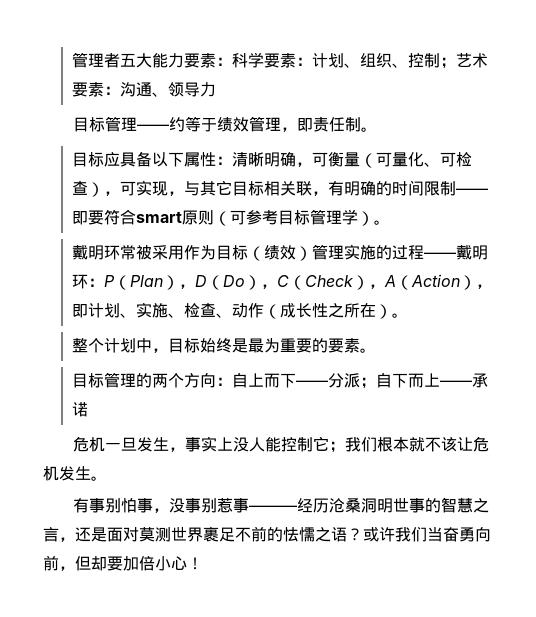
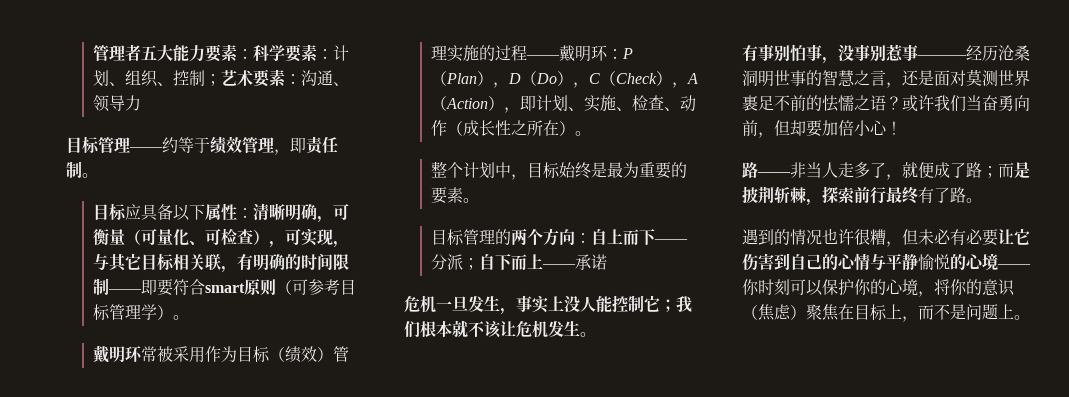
+ 路——非当人走多了，就便成了路；而是披荆斩棘，探索前行最终有了路。
+ 遇到的情况也许很糟，但未必有必要让它伤害到自己的心情与平静愉悦的心境——你时刻可以保护你的心境，将你的意识（焦虑）聚焦在目标上，而不是问题上。

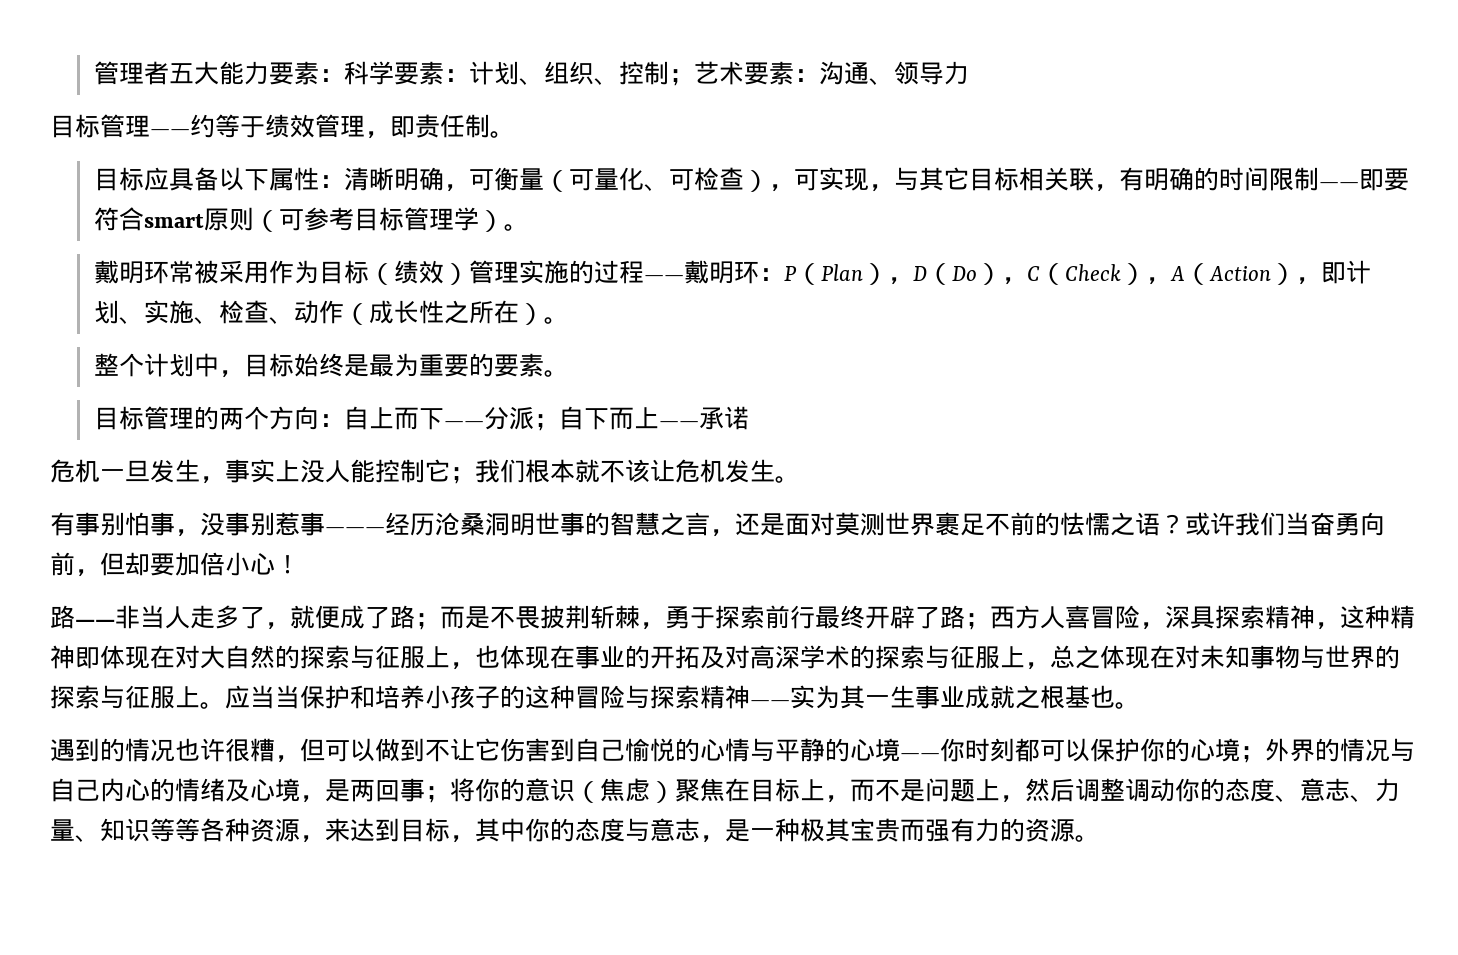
- 路——非当人走多了，就便成了路；而是披荆斩棘，探索前行最终有了路。
+ 路——非当人走多了，就便成了路；而是不畏披荆斩棘，勇于探索前行最终开辟了路；西方人喜冒险，深具探索精神，这种精神即体现在对大自然的探索与征服上，也体现在事业的开拓及对高深学术的探索与征服上，总之体现在对未知事物与世界的探索与征服上。应当当保护和培养小孩子的这种冒险与探索精神——实为其一生事业成就之根基也。
- 遇到的情况也许很糟，但未必有必要让它伤害到自己的心情与平静愉悦的心境——你时刻可以保护你的心境，将你的意识（焦虑）聚焦在目标上，而不是问题上。
+ 遇到的情况也许很糟，但可以做到不让它伤害到自己愉悦的心情与平静的心境——你时刻都可以保护你的心境；外界的情况与自己内心的情绪及心境，是两回事；将你的意识（焦虑）聚焦在目标上，而不是问题上，然后调整调动你的态度、意志、力量、知识等等各种资源，来达到目标，其中你的态度与意志，是一种极其宝贵而强有力的资源。

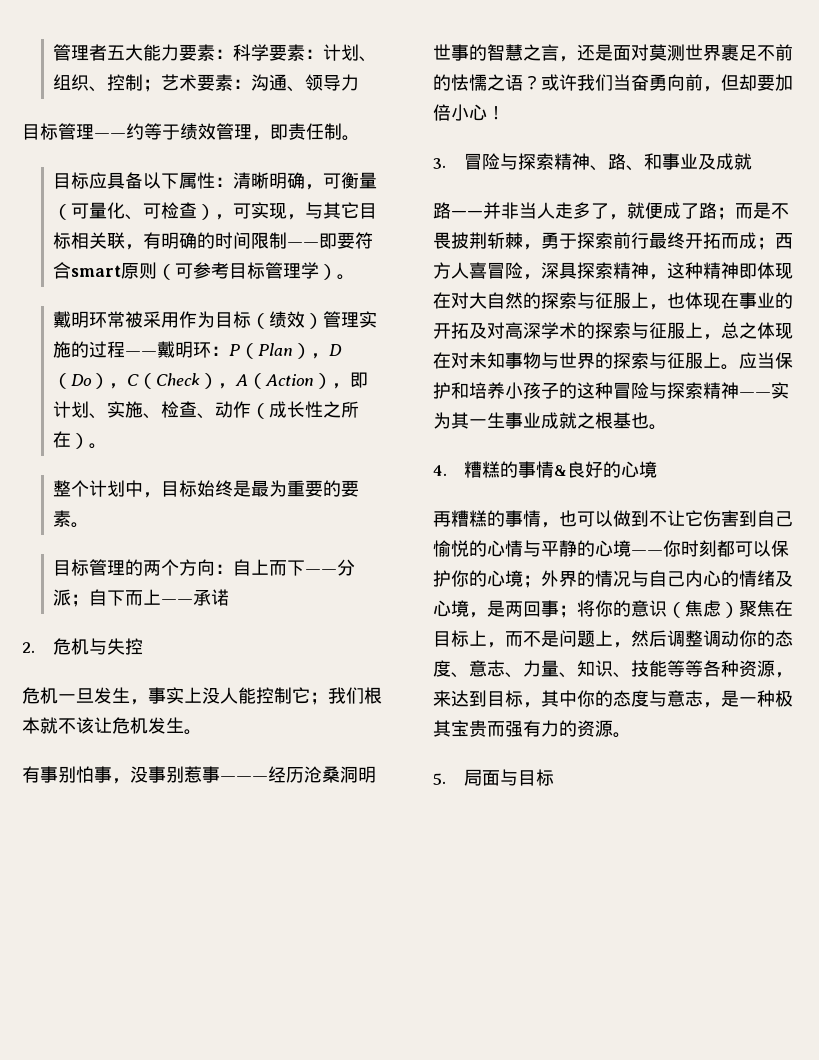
+ 2.危机与失控
+ 3.冒险与探索精神、路、和事业及成就
- 路——非当人走多了，就便成了路；而是不畏披荆斩棘，勇于探索前行最终开辟了路；西方人喜冒险，深具探索精神，这种精神即体现在对大自然的探索与征服上，也体现在事业的开拓及对高深学术的探索与征服上，总之体现在对未知事物与世界的探索与征服上。
+ 路——并非当人走多了，就便成了路；而是不畏披荆斩棘，勇于探索前行最终开拓而成；西方人喜冒险，深具探索精神，这种精神即体现在对大自然的探索与征服上，也体现在事业的开拓及对高深学术的探索与征服上，总之体现在对未知事物与世界的探索与征服上。
- 应当当保护和培养小孩子的这种冒险与探索精神——实为其一生事业成就之根基也。
+ 应当保护和培养小孩子的这种冒险与探索精神——实为其一生事业成就之根基也。
- 遇到的情况也许很糟，但可以做到不让它伤害到自己愉悦的心情与平静的心境——你时刻都可以保护你的心境；
+ 4.糟糕的事情&良好的心境
+ 再糟糕的事情，也可以做到不让它伤害到自己愉悦的心情与平静的心境——你时刻都可以保护你的心境；
- 将你的意识（焦虑）聚焦在目标上，而不是问题上，然后调整调动你的态度、意志、力量、知识等等各种资源，来达到目标，其中你的态度与意志，是一种极其宝贵而强有力的资源。
+ 将你的意识（焦虑）聚焦在目标上，而不是问题上，然后调整调动你的态度、意志、力量、知识、技能等等各种资源，来达到目标，其中你的态度与意志，是一种极其宝贵而强有力的资源。
+ 5.局面与目标

